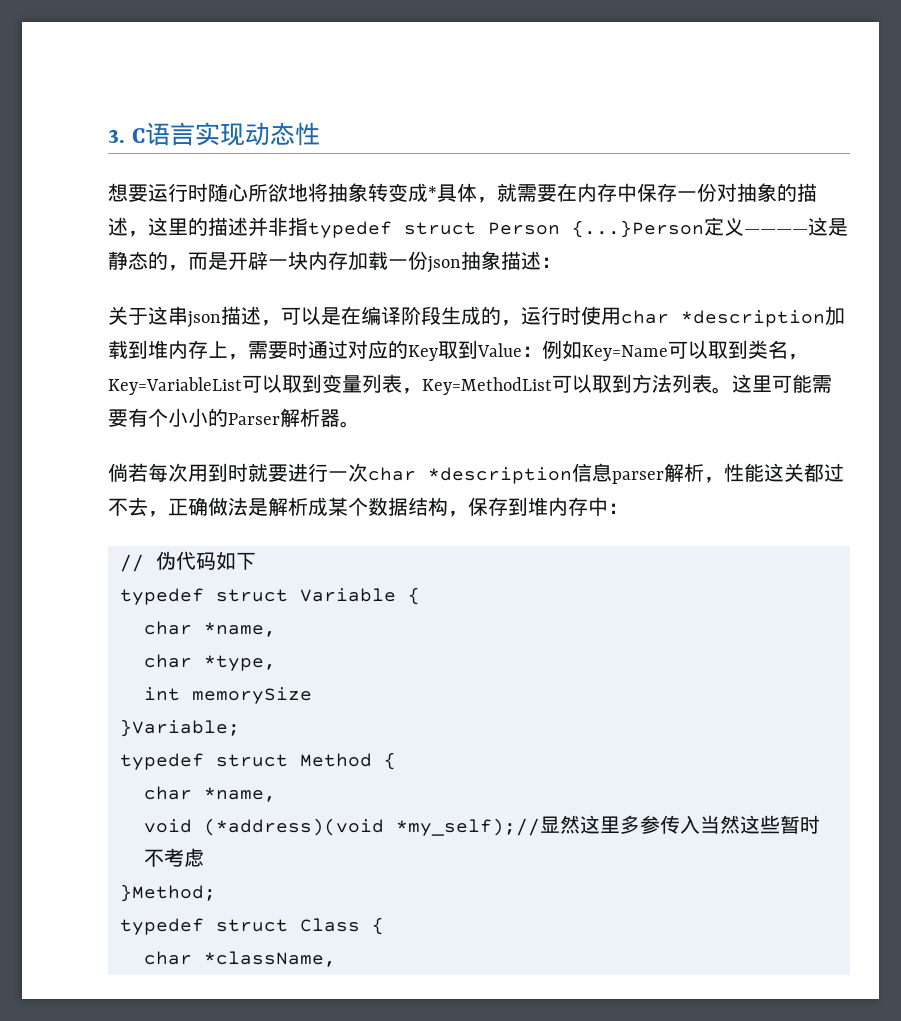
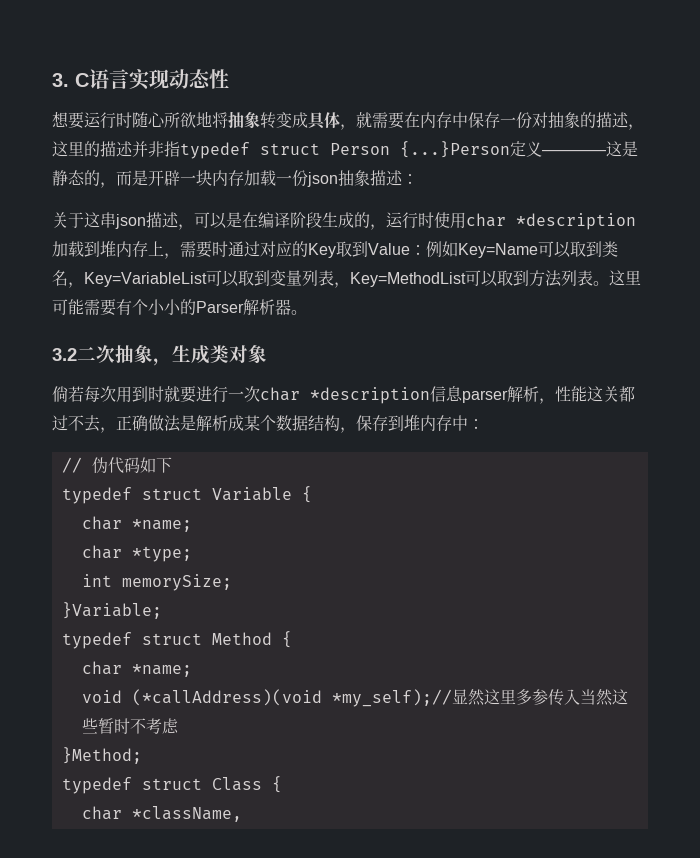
- 想要运行时随心所欲地将抽象转变成*具体，就需要在内存中保存一份对抽象的描述，这里的描述并非指typedef struct Person {...}Person定义————这是静态的，而是开辟一块内存加载一份json抽象描述：
+ 想要运行时随心所欲地将抽象转变成具体，就需要在内存中保存一份对抽象的描述，这里的描述并非指typedef struct Person {...}Person定义————这是静态的，而是开辟一块内存加载一份json抽象描述：
+ 3.2二次抽象，生成类对象
  typedef struct Variable {
- char *name,
- char *type,
+ char *name;
+ char *type;
- int memorySize
+ int memorySize;
  typedef struct Method {
- char *name,
+ char *name;
- void (*address)(void *my_self);//显然这里多参传入当然这些暂时不考虑
+ void (*callAddress)(void *my_self);//显然这里多参传入当然这些暂时不考虑

